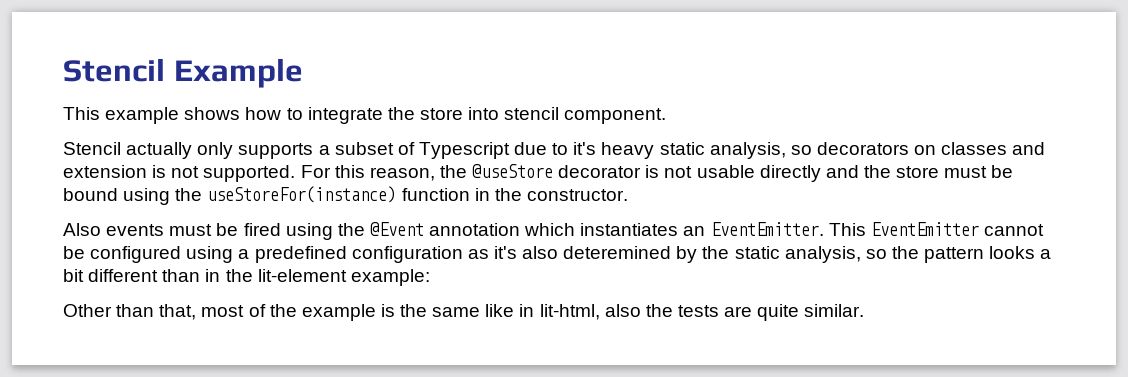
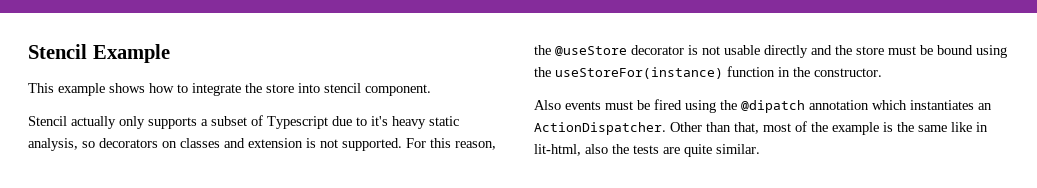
- Also events must be fired using the @Event annotation which instantiates an EventEmitter. This EventEmitter cannot be configured using a predefined configuration as it's also deteremined by the static analysis, so the pattern looks a bit different than in the lit-element example:
- Other than that, most of the example is the same like in lit-html, also the tests are quite similar.
+ Also events must be fired using the @dipatch annotation which instantiates an ActionDispatcher. Other than that, most of the example is the same like in lit-html, also the tests are quite similar.

